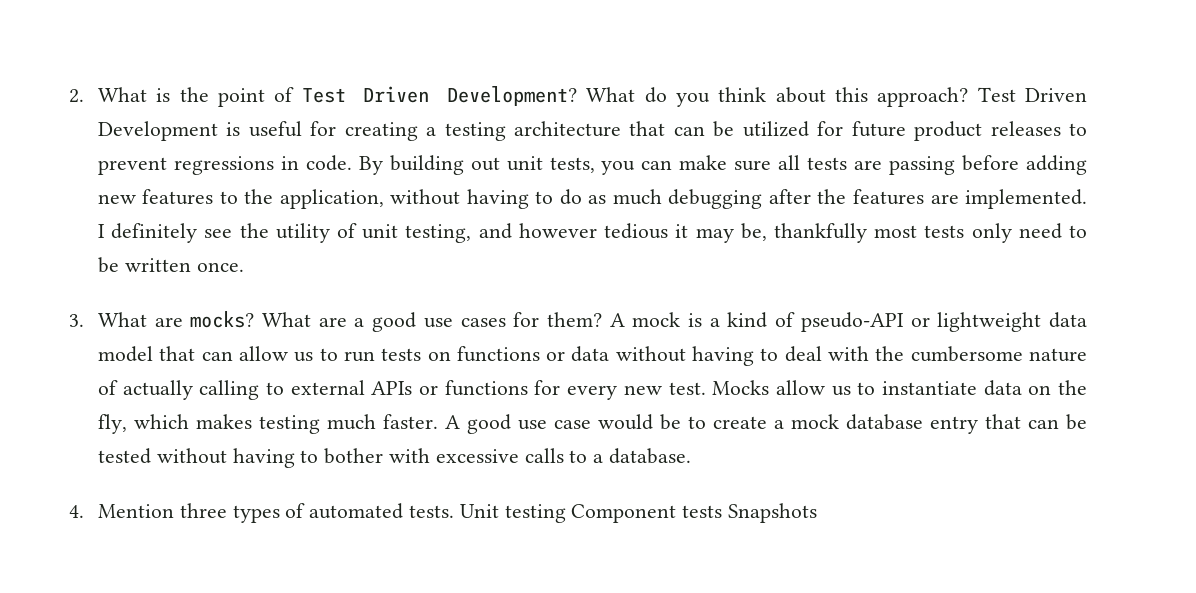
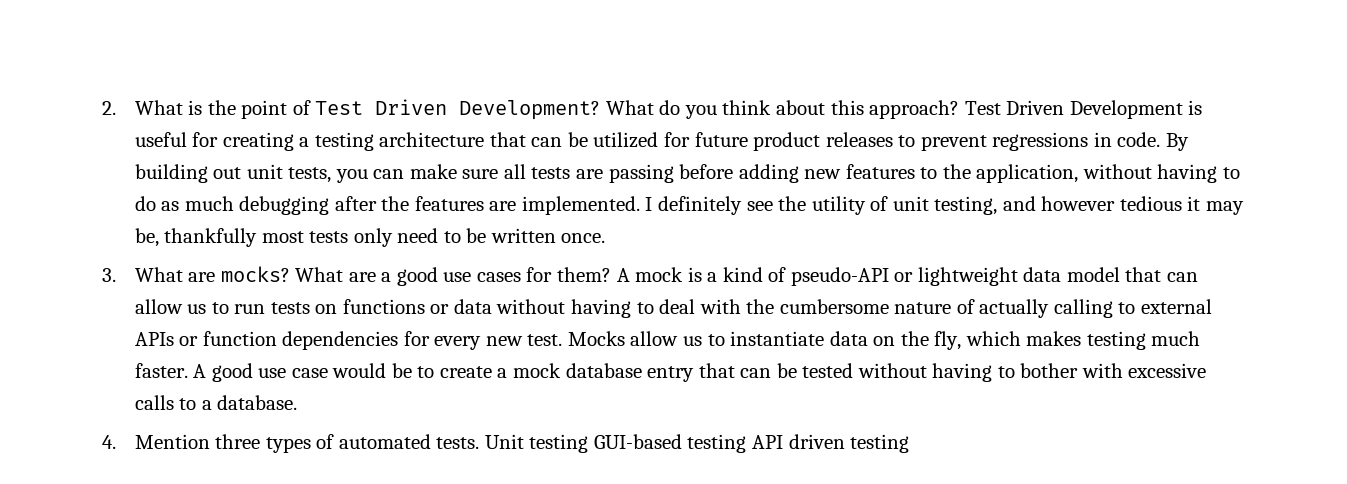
- A mock is a kind of pseudo-API or lightweight data model that can allow us to run tests on functions or data without having to deal with the cumbersome nature of actually calling to external APIs or functions for every new test.
+ A mock is a kind of pseudo-API or lightweight data model that can allow us to run tests on functions or data without having to deal with the cumbersome nature of actually calling to external APIs or function dependencies for every new test.
- Unit testing Component tests Snapshots
+ Unit testing GUI-based testing API driven testing

